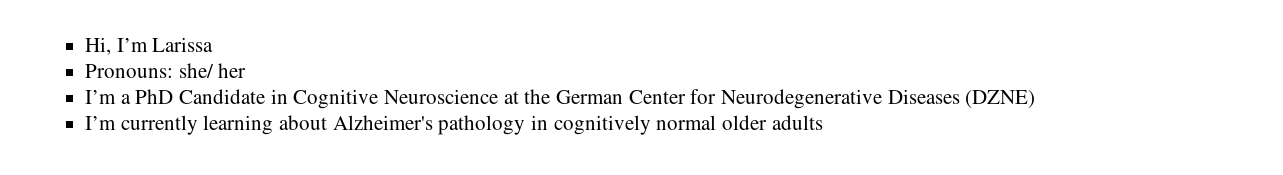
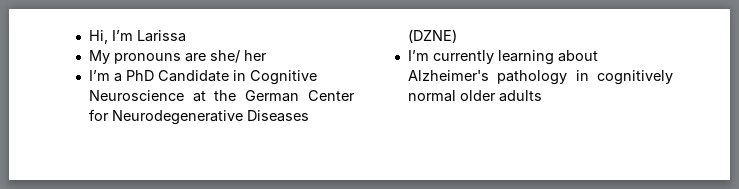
- Pronouns: she/ her
+ My pronouns are she/ her

